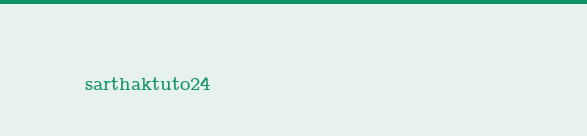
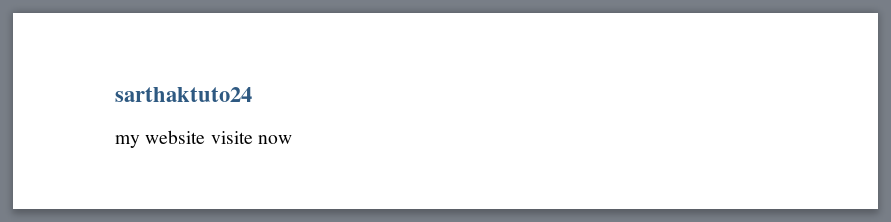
+ my website visite now

